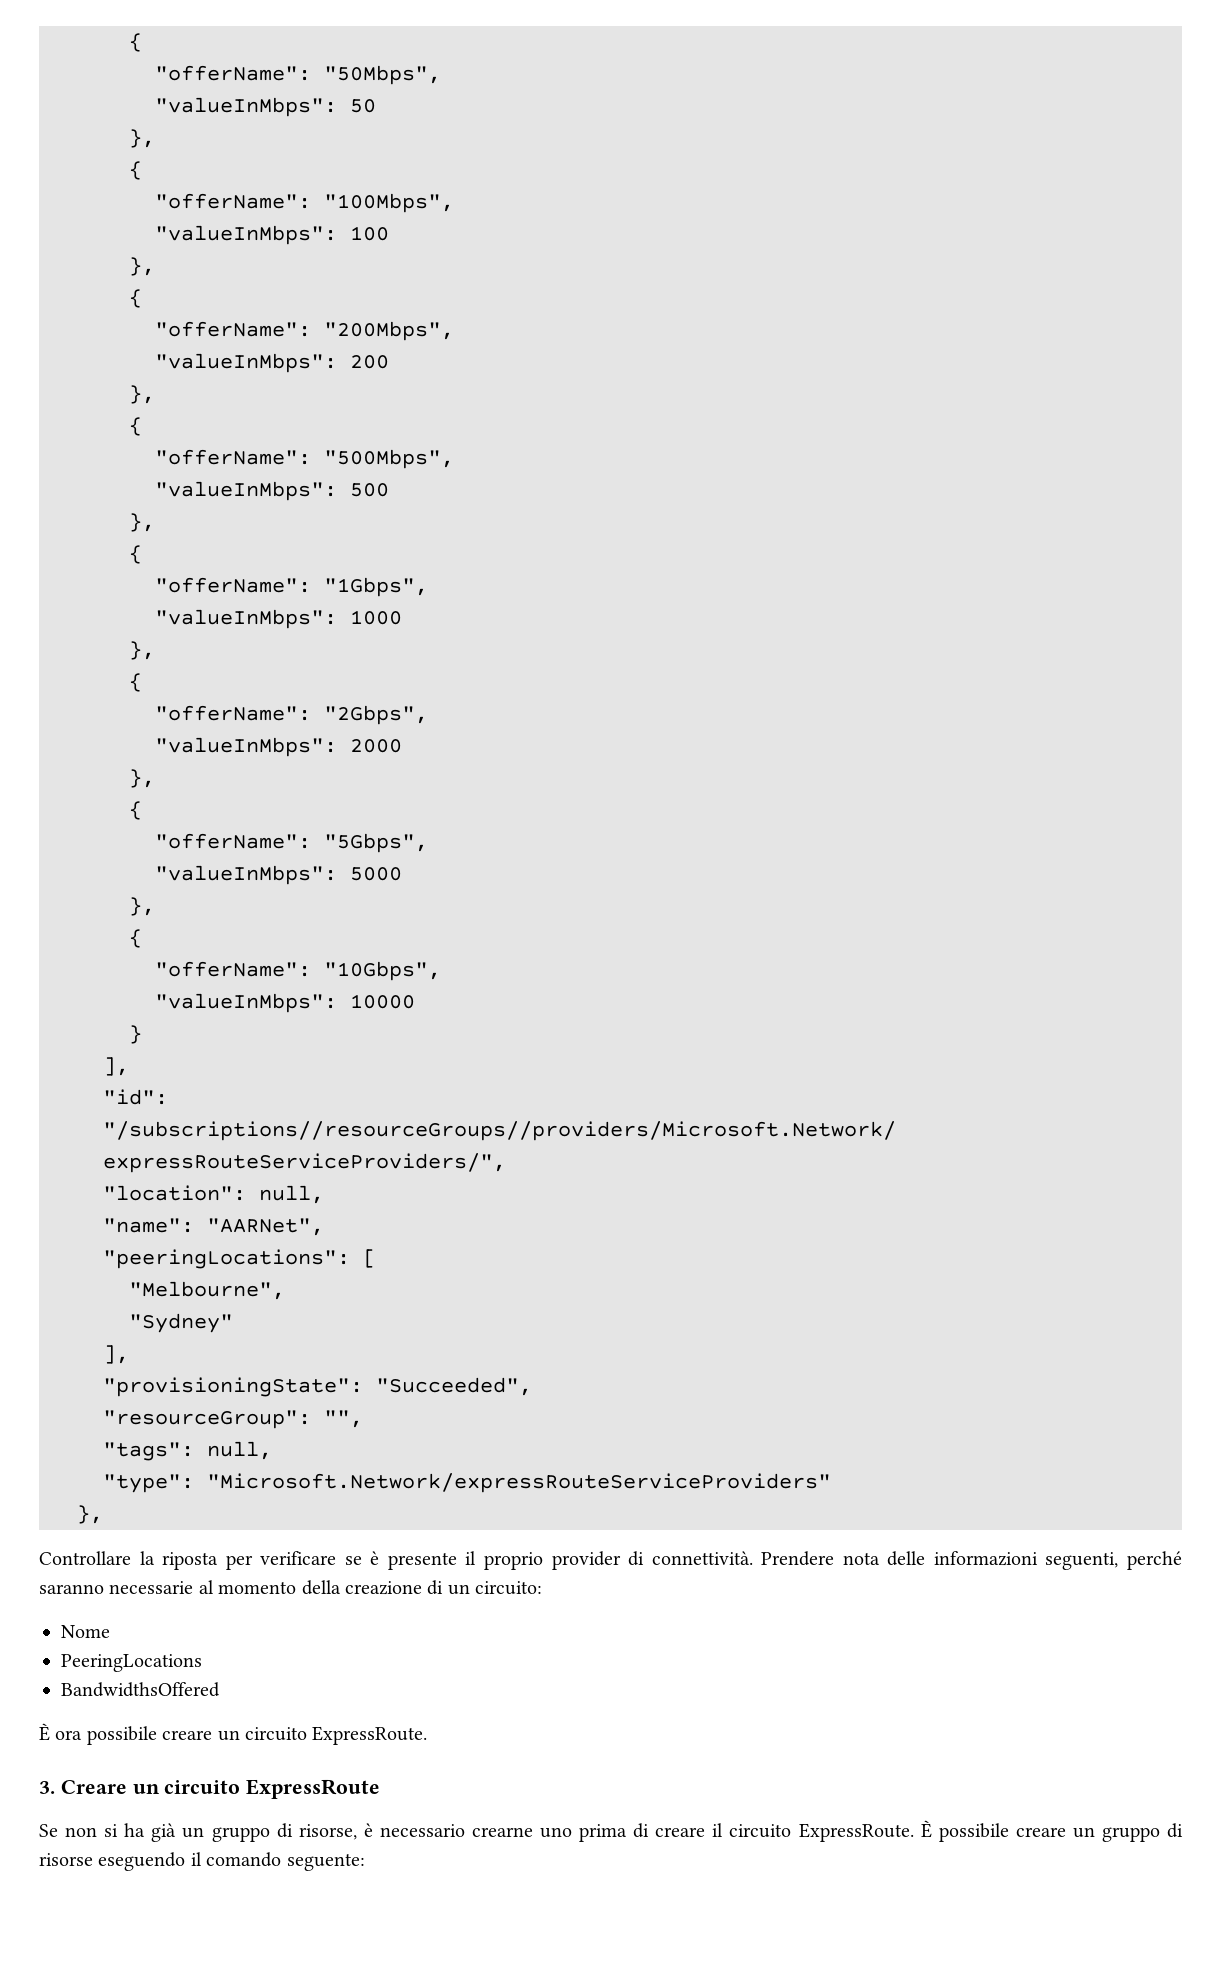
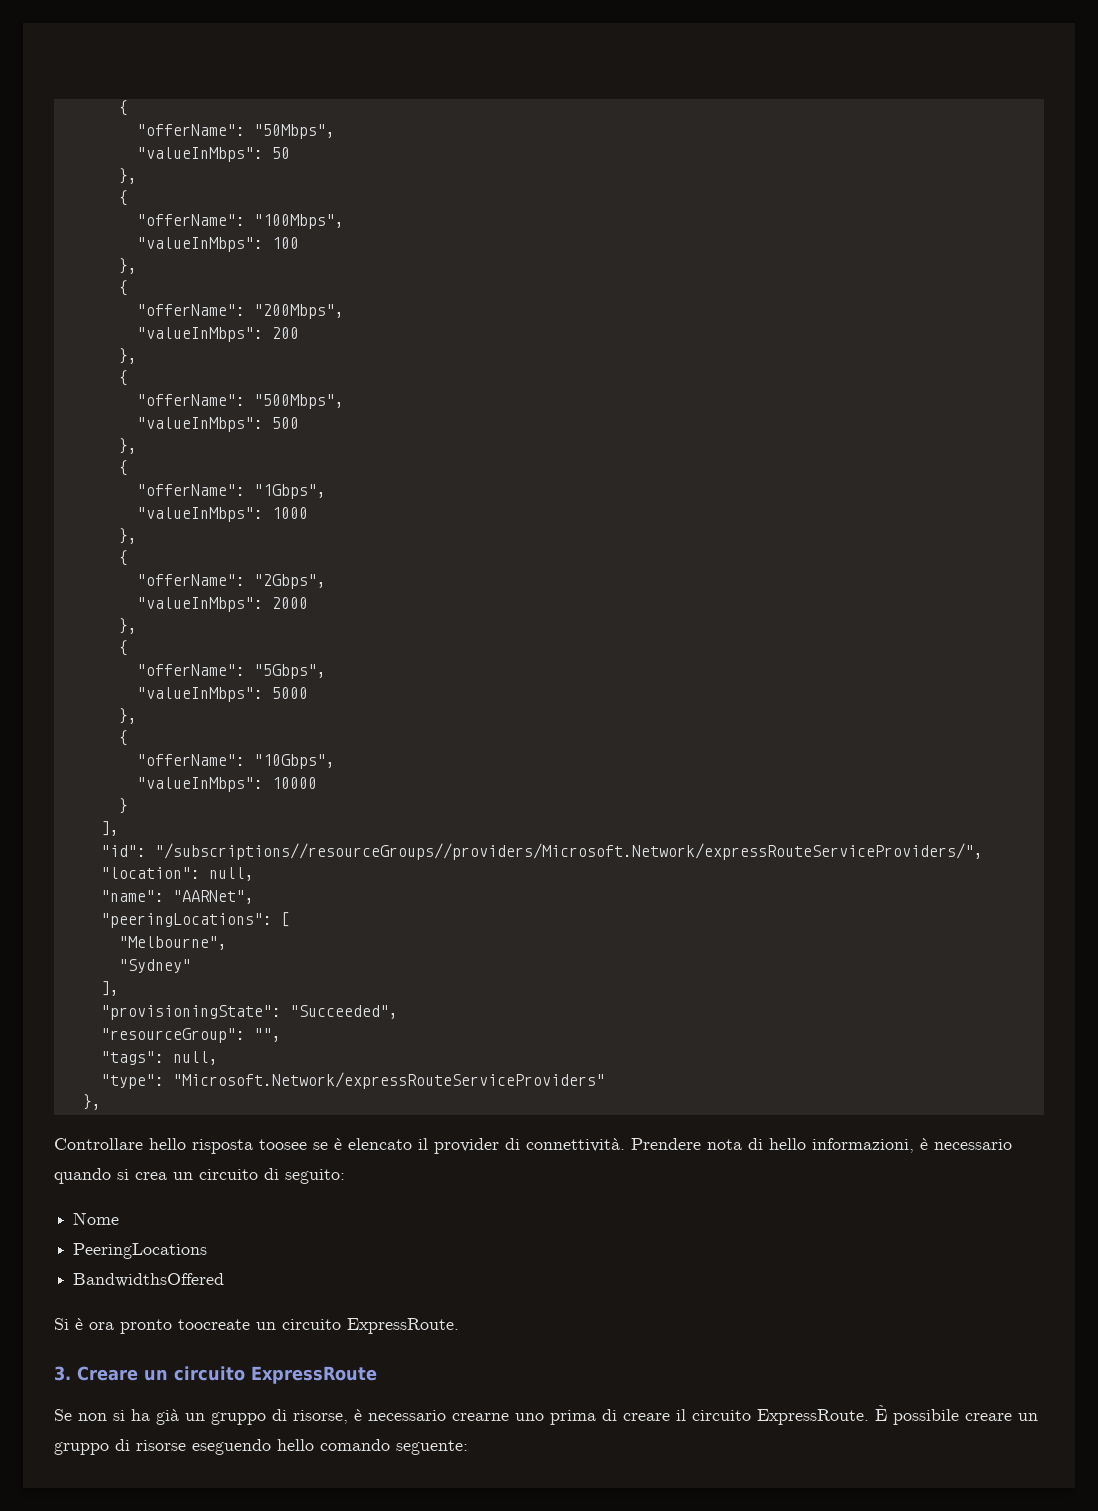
- Controllare la riposta per verificare se è presente il proprio provider di connettività.
+ Controllare hello risposta toosee se è elencato il provider di connettività.
- Prendere nota delle informazioni seguenti, perché saranno necessarie al momento della creazione di un circuito:
+ Prendere nota di hello informazioni, è necessario quando si crea un circuito di seguito:
  Nome
  PeeringLocations
  BandwidthsOffered
- È ora possibile creare un circuito ExpressRoute.
+ Si è ora pronto toocreate un circuito ExpressRoute.
- È possibile creare un gruppo di risorse eseguendo il comando seguente:
+ È possibile creare un gruppo di risorse eseguendo hello comando seguente:

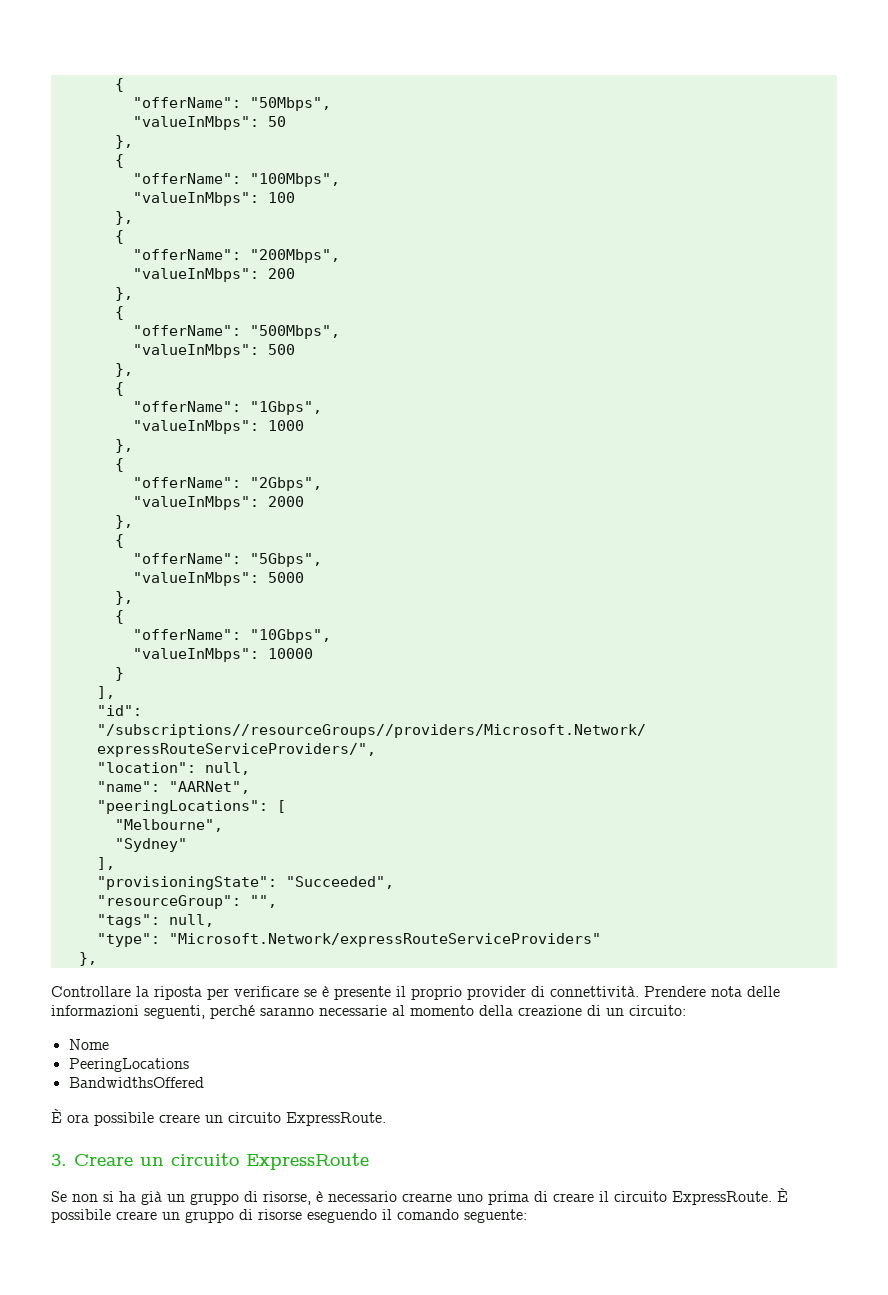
- Controllare hello risposta toosee se è elencato il provider di connettività.
+ Controllare la riposta per verificare se è presente il proprio provider di connettività.
- Prendere nota di hello informazioni, è necessario quando si crea un circuito di seguito:
+ Prendere nota delle informazioni seguenti, perché saranno necessarie al momento della creazione di un circuito:
  Nome
  PeeringLocations
  BandwidthsOffered
- Si è ora pronto toocreate un circuito ExpressRoute.
+ È ora possibile creare un circuito ExpressRoute.
- È possibile creare un gruppo di risorse eseguendo hello comando seguente:
+ È possibile creare un gruppo di risorse eseguendo il comando seguente:

